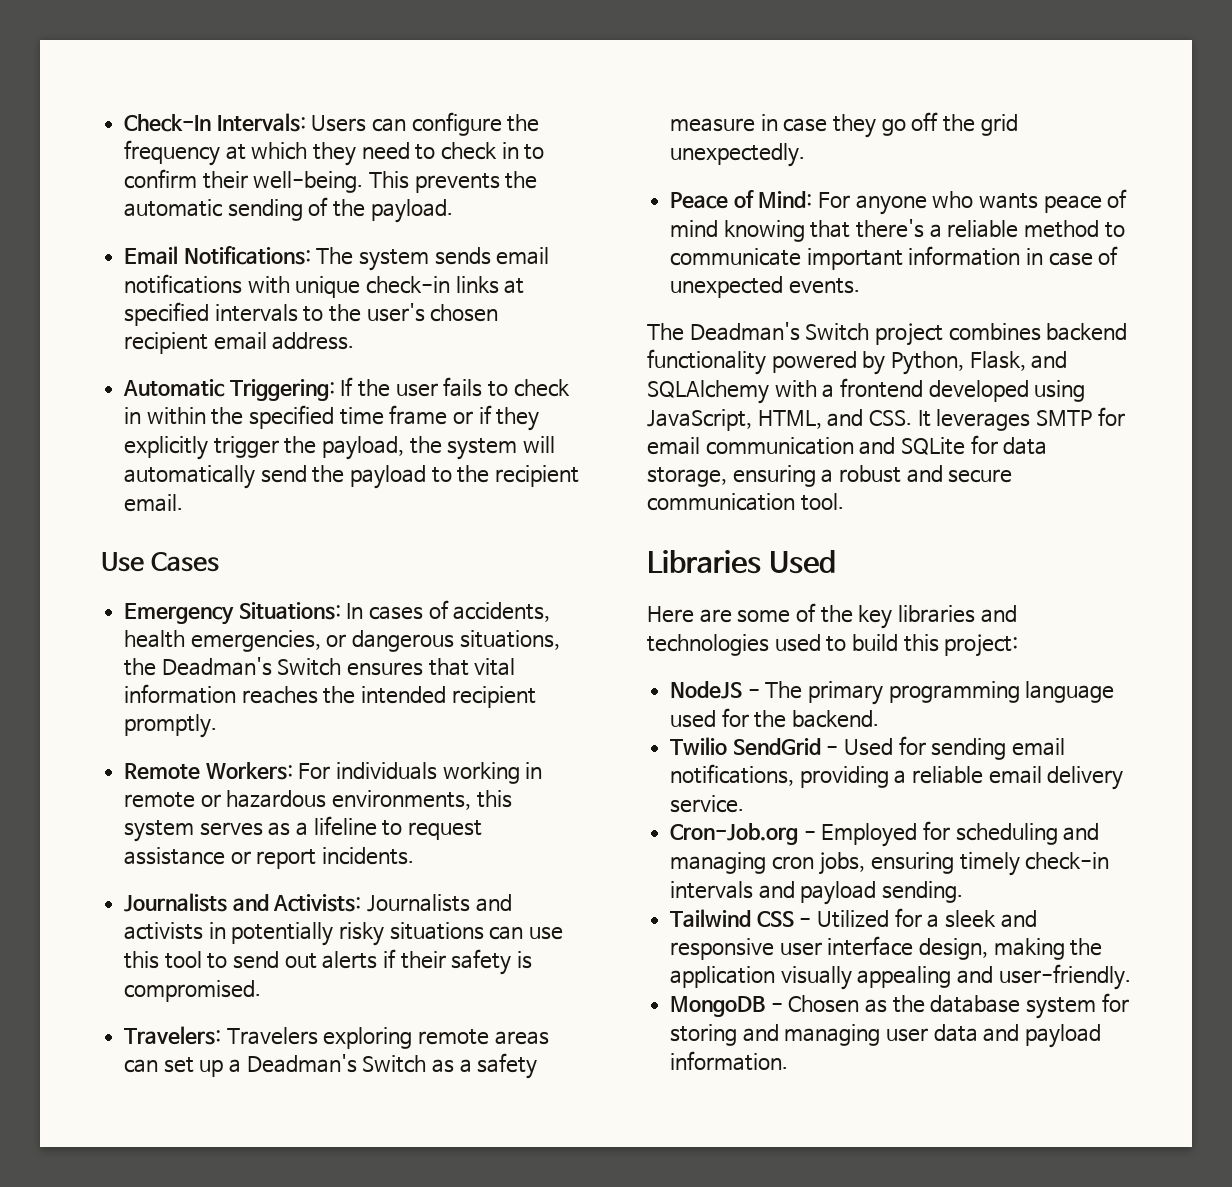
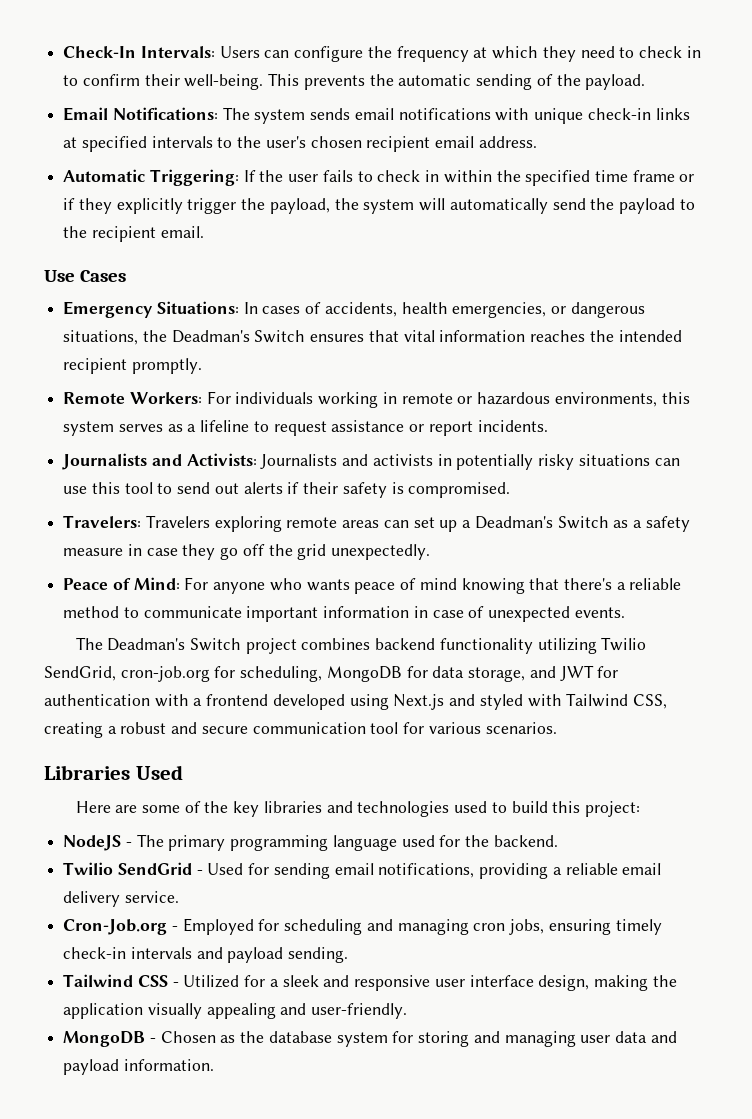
- The Deadman's Switch project combines backend functionality powered by Python, Flask, and SQLAlchemy with a frontend developed using JavaScript, HTML, and CSS. It leverages SMTP for email communication and SQLite for data storage, ensuring a robust and secure communication tool.
+ The Deadman's Switch project combines backend functionality utilizing Twilio SendGrid, cron-job.org for scheduling, MongoDB for data storage, and JWT for authentication with a frontend developed using Next.js and styled with Tailwind CSS, creating a robust and secure communication tool for various scenarios.

